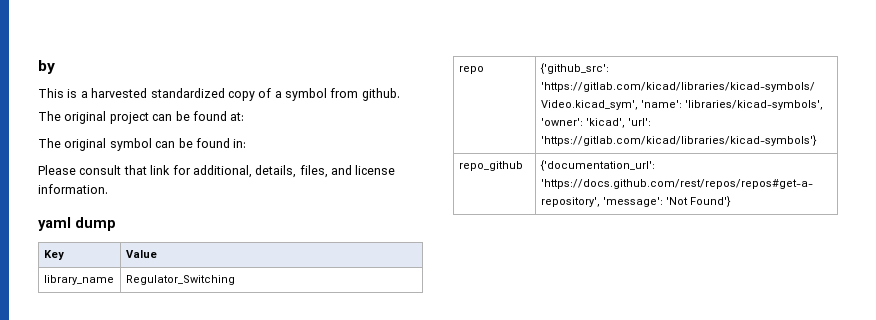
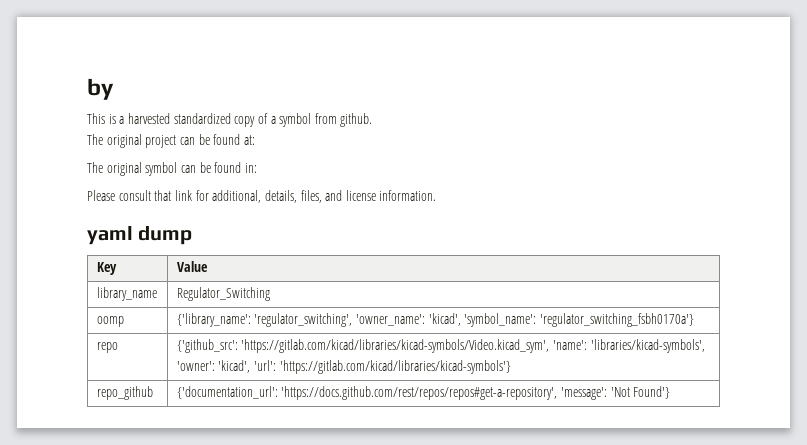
+ oomp | {'library_name': 'regulator_switching', 'owner_name': 'kicad', 'symbol_name': 'regulator_switching_fsbh0170a'}

